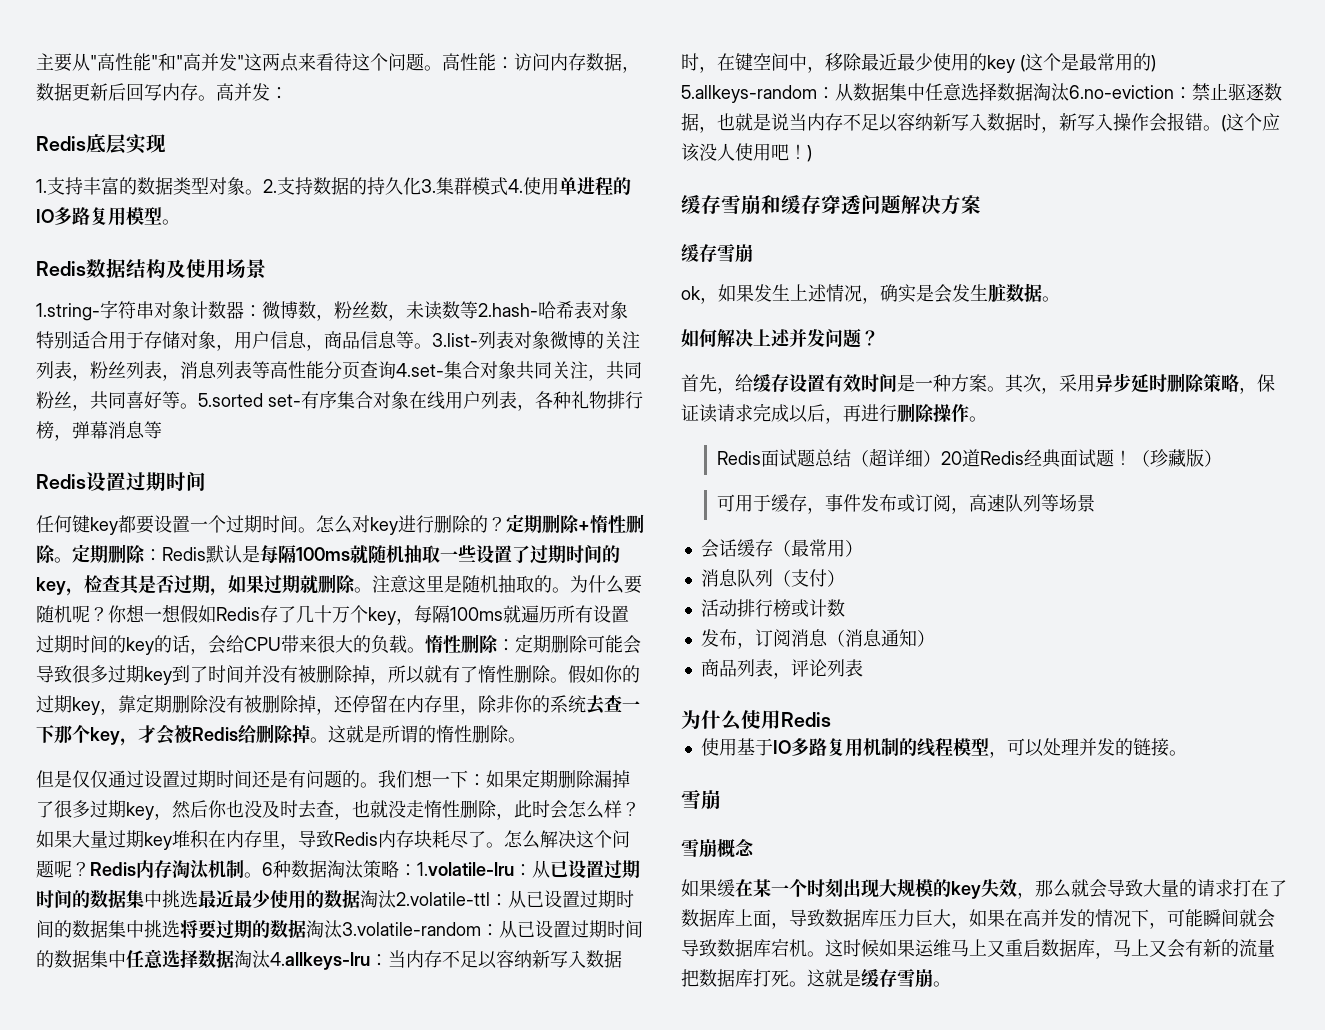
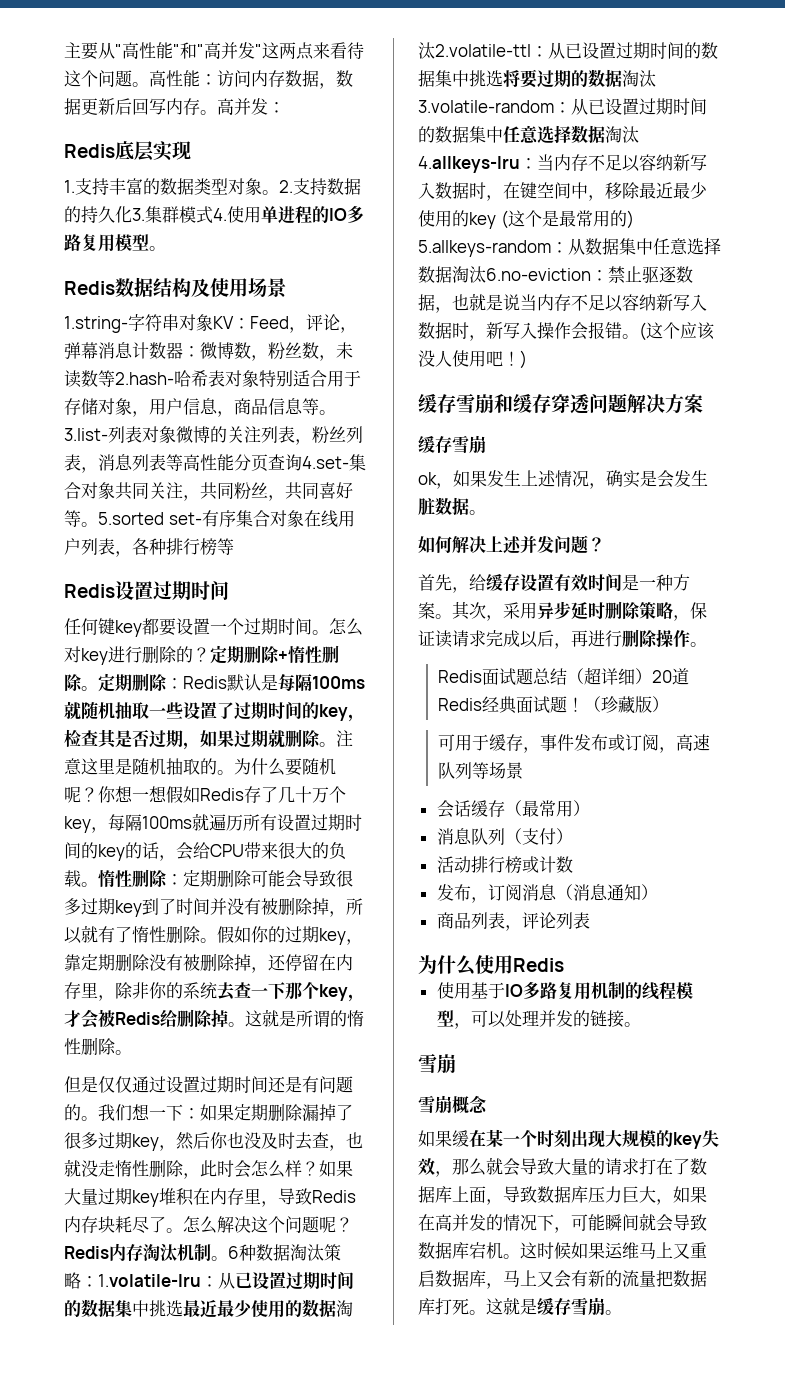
- 1.string-字符串对象计数器：微博数，粉丝数，未读数等2.hash-哈希表对象特别适合用于存储对象，用户信息，商品信息等。
+ 1.string-字符串对象KV：Feed，评论，弹幕消息计数器：微博数，粉丝数，未读数等2.hash-哈希表对象特别适合用于存储对象，用户信息，商品信息等。
- 5.sorted set-有序集合对象在线用户列表，各种礼物排行榜，弹幕消息等
+ 5.sorted set-有序集合对象在线用户列表，各种排行榜等

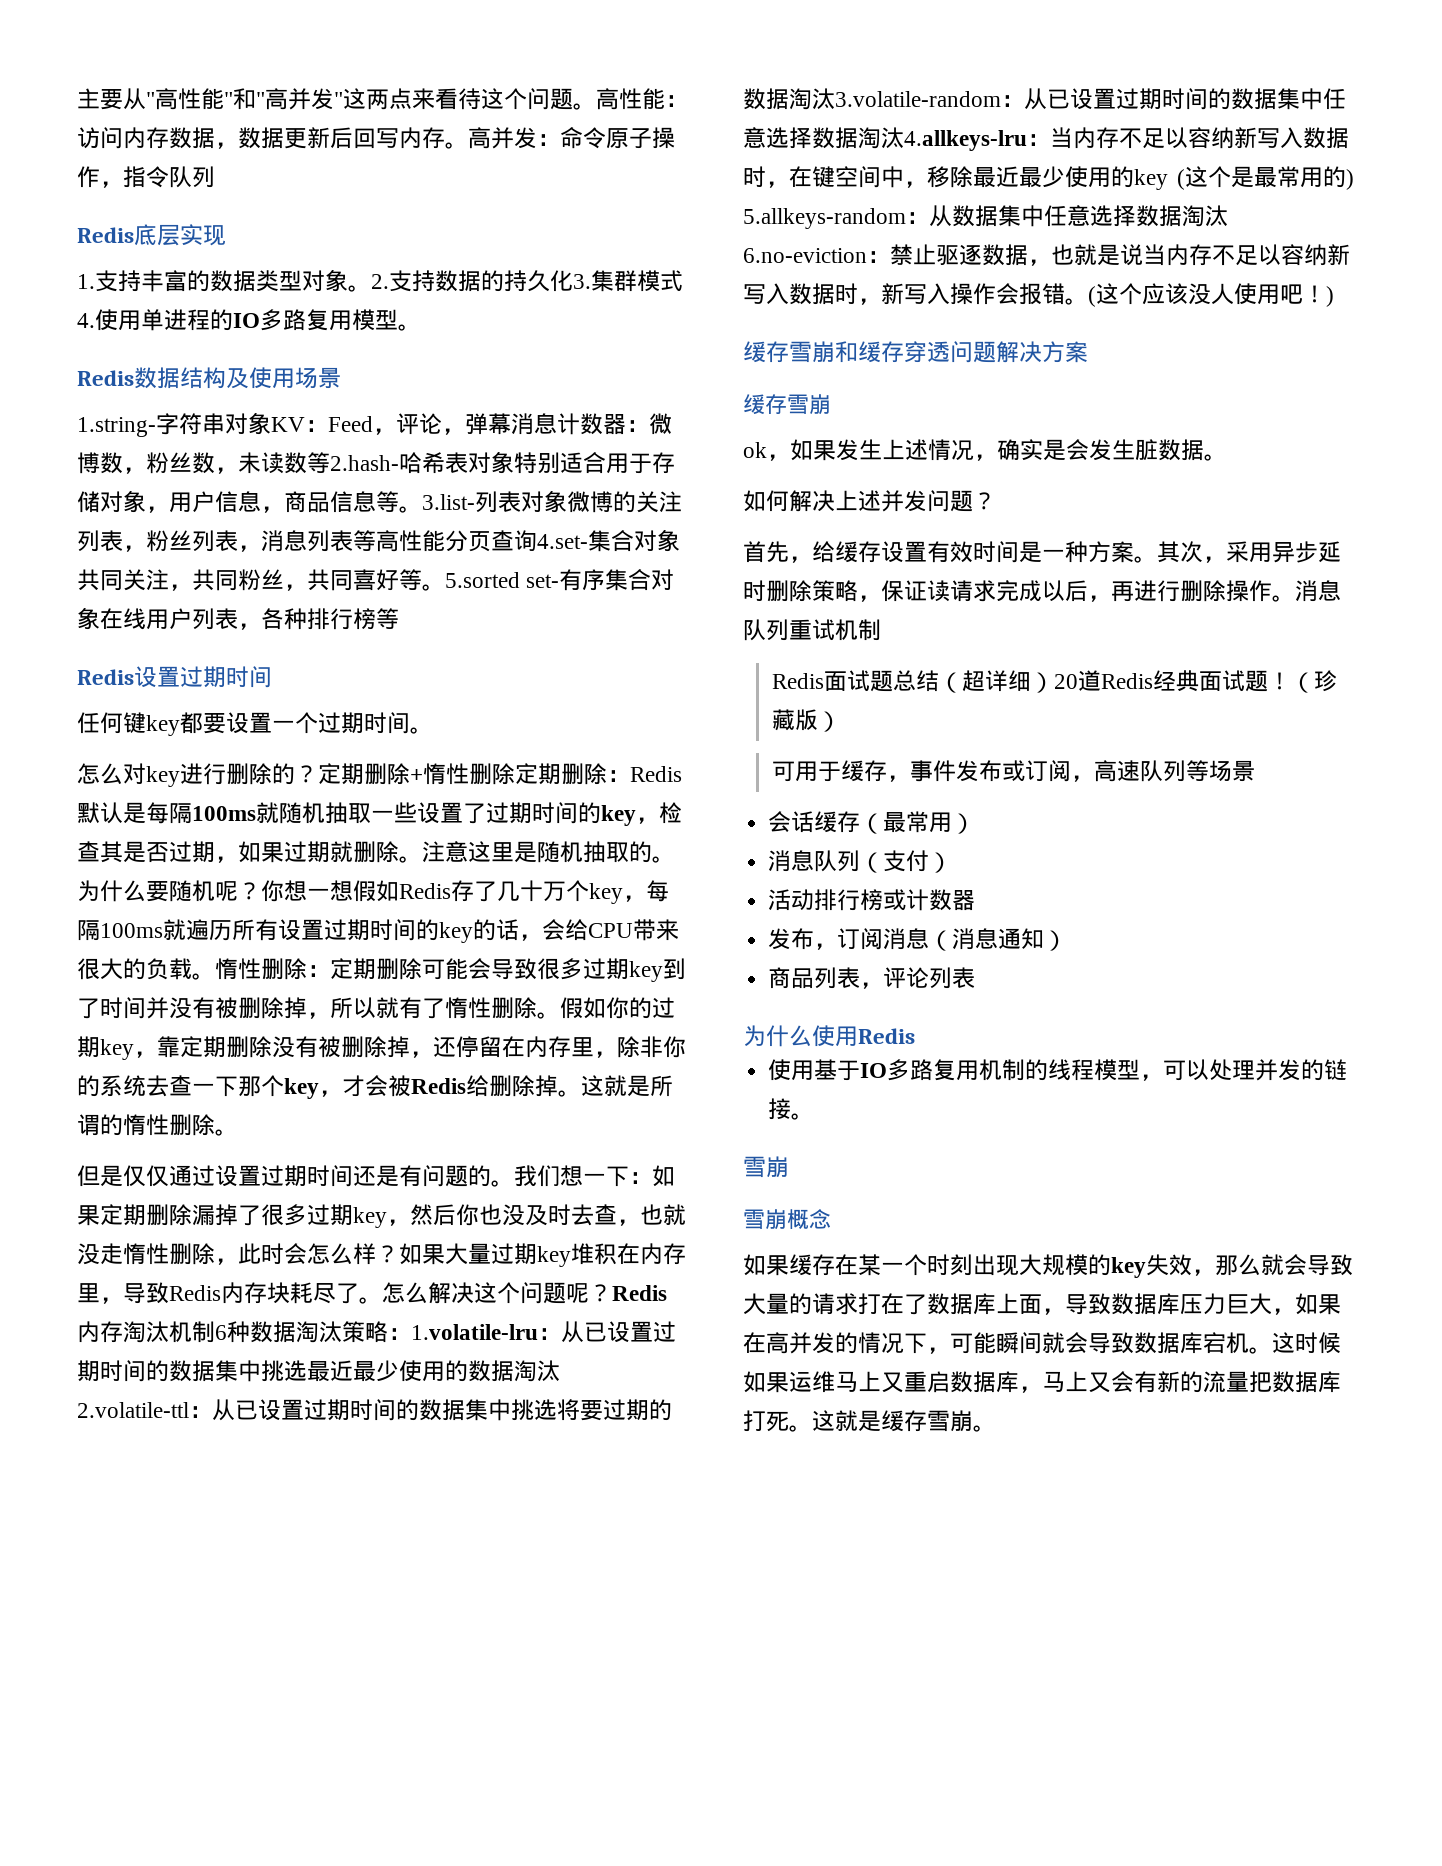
- 高并发：
+ 高并发：命令原子操作，指令队列
- 任何键key都要设置一个过期时间。怎么对key进行删除的？
+ 任何键key都要设置一个过期时间。
+ 怎么对key进行删除的？
- 定期删除+惰性删除。定期删除：Redis默认是每隔100ms就随机抽取一些设置了过期时间的key，检查其是否过期，如果过期就删除。
+ 定期删除+惰性删除定期删除：Redis默认是每隔100ms就随机抽取一些设置了过期时间的key，检查其是否过期，如果过期就删除。
- Redis内存淘汰机制。6种数据淘汰策略：
+ Redis内存淘汰机制6种数据淘汰策略：
+ 消息队列重试机制
- 活动排行榜或计数
+ 活动排行榜或计数器
- 如果缓在某一个时刻出现大规模的key失效，那么就会导致大量的请求打在了数据库上面，导致数据库压力巨大，如果在高并发的情况下，可能瞬间就会导致数据库宕机。
+ 如果缓存在某一个时刻出现大规模的key失效，那么就会导致大量的请求打在了数据库上面，导致数据库压力巨大，如果在高并发的情况下，可能瞬间就会导致数据库宕机。

